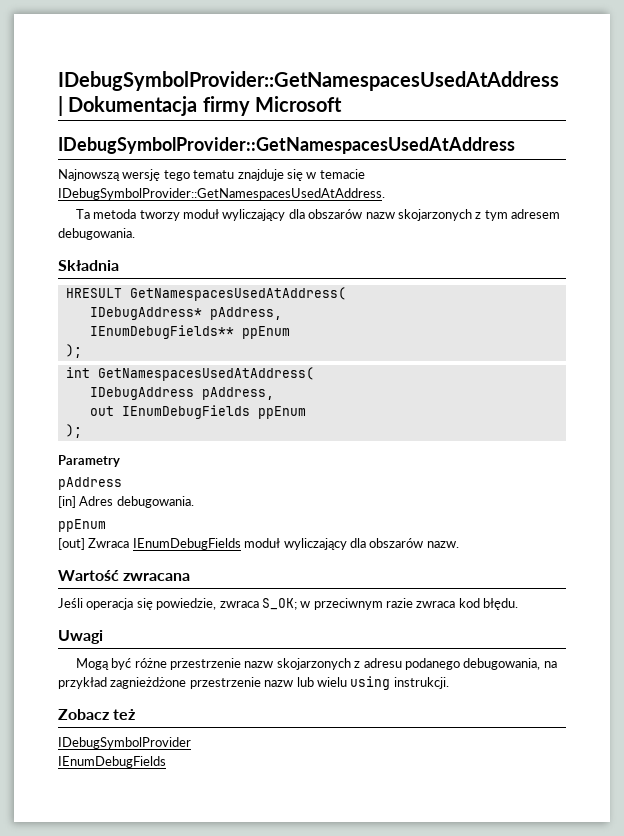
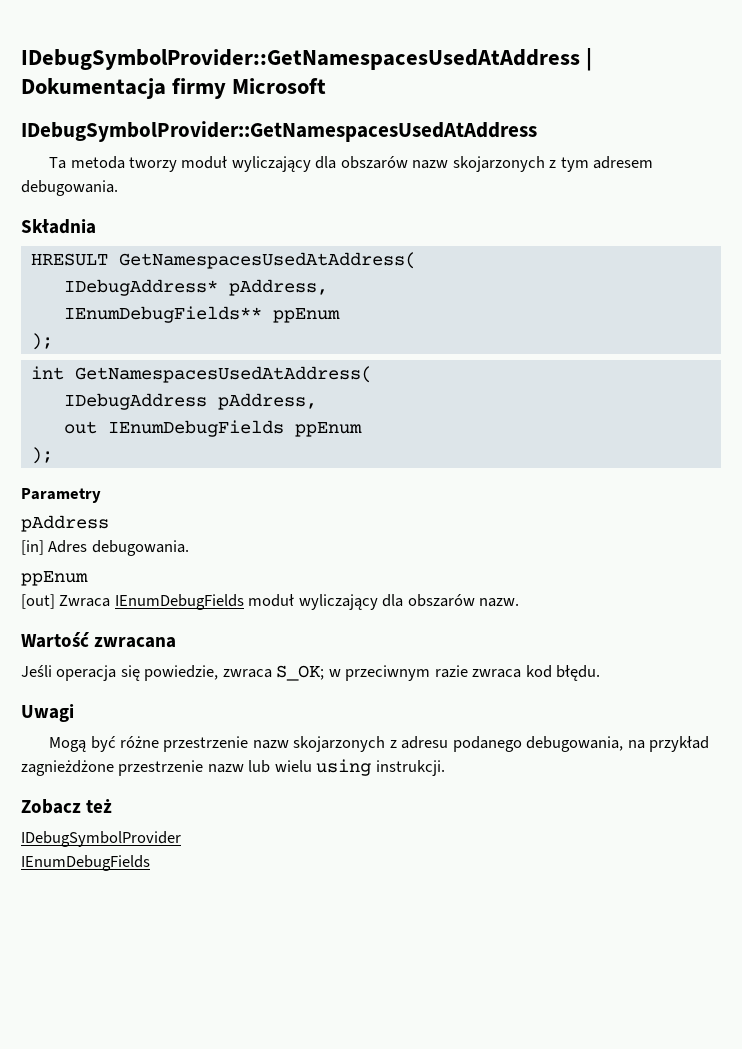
- Najnowszą wersję tego tematu znajduje się w temacie IDebugSymbolProvider::GetNamespacesUsedAtAddress.

